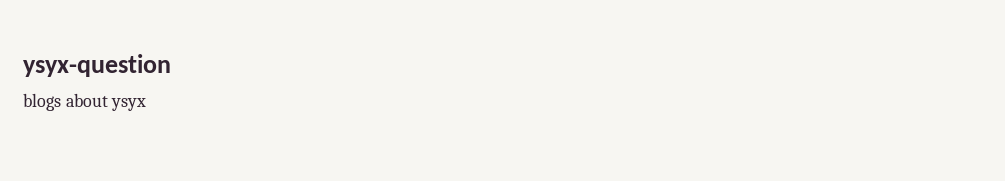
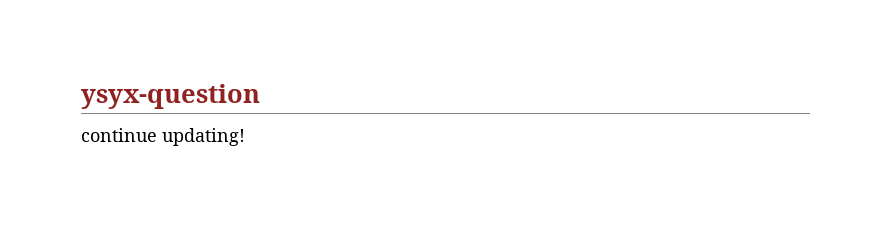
- blogs about ysyx
+ continue updating!

